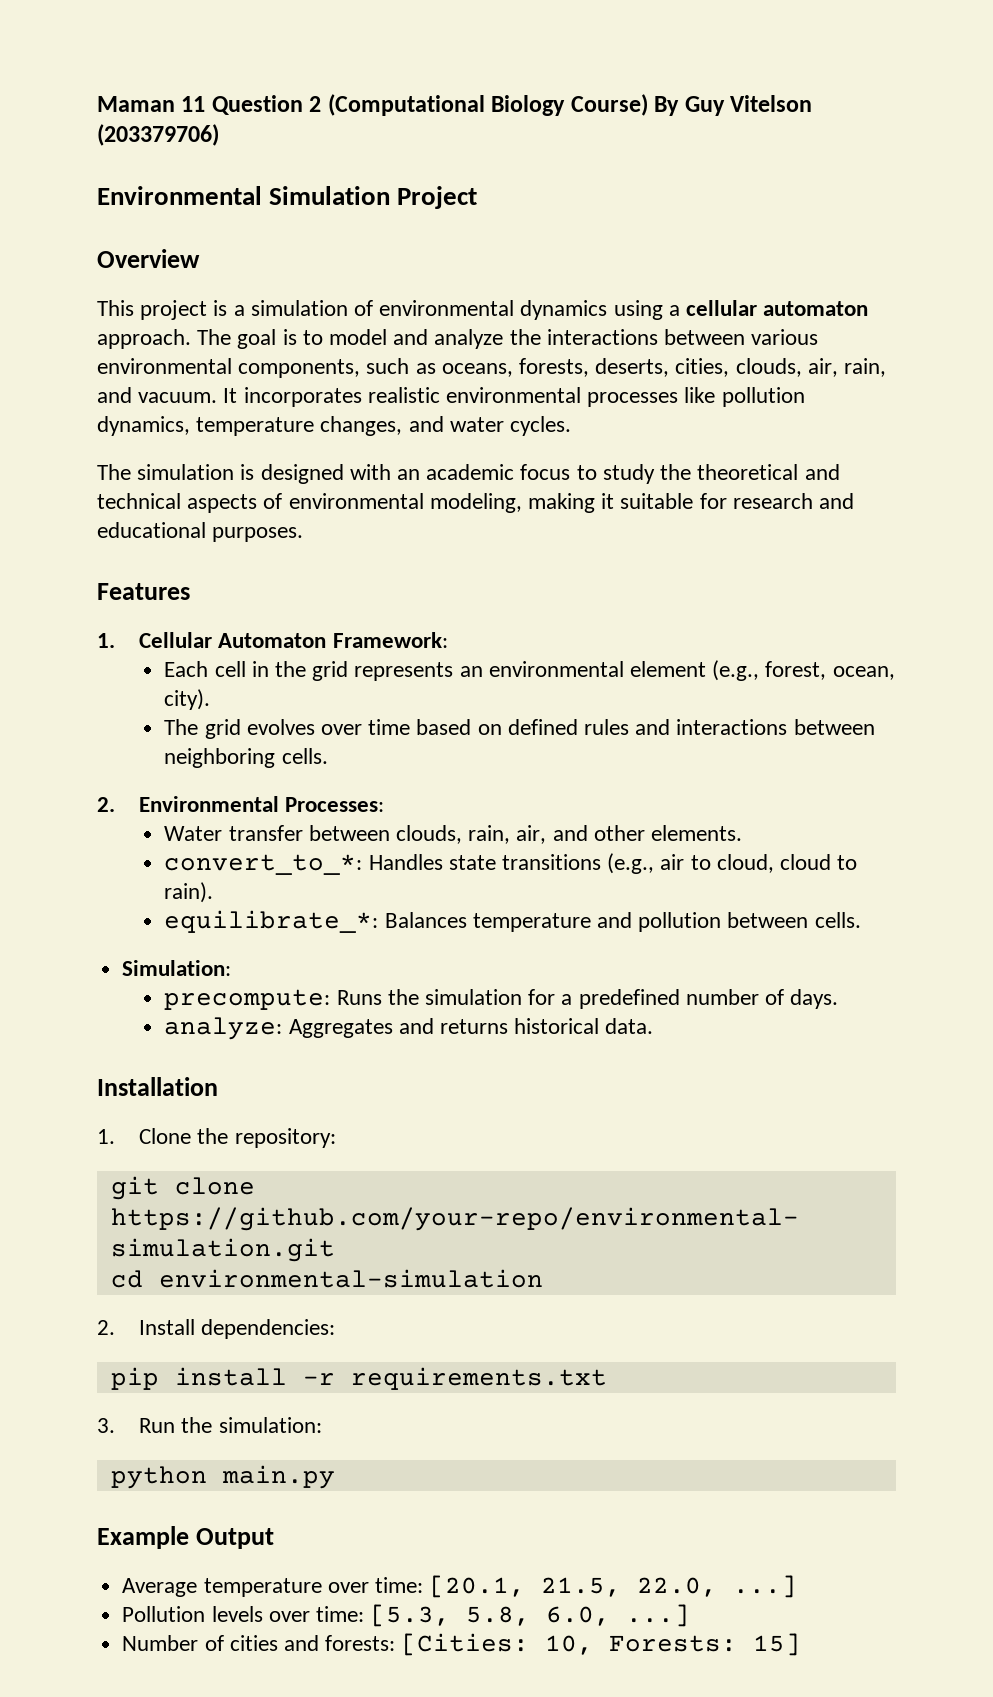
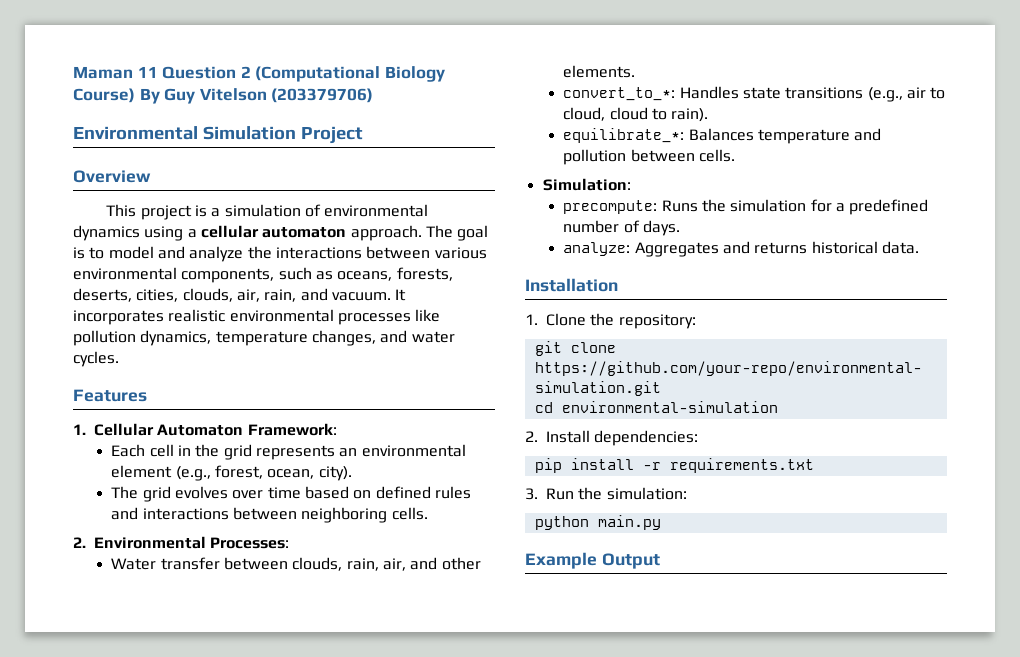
- The simulation is designed with an academic focus to study the theoretical and technical aspects of environmental modeling, making it suitable for research and educational purposes.
- Average temperature over time: [20.1, 21.5, 22.0, ...]
- Pollution levels over time: [5.3, 5.8, 6.0, ...]
- Number of cities and forests: [Cities: 10, Forests: 15]

